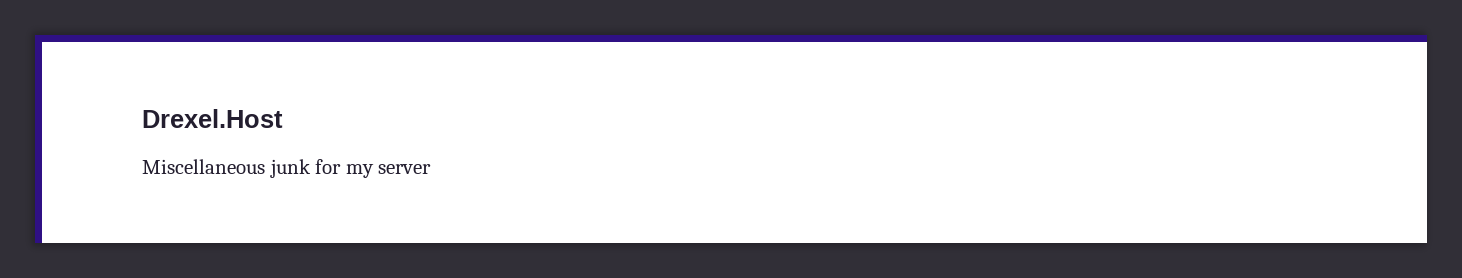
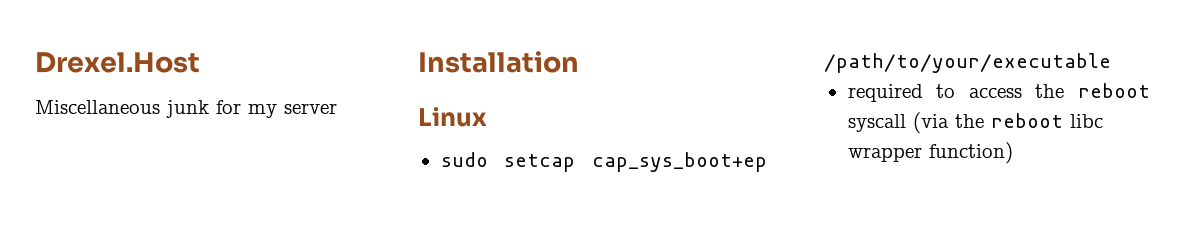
+ Installation
+ Linux
+ sudo setcap cap_sys_boot+ep /path/to/your/executable
+ required to access the reboot syscall (via the reboot libc wrapper function)

